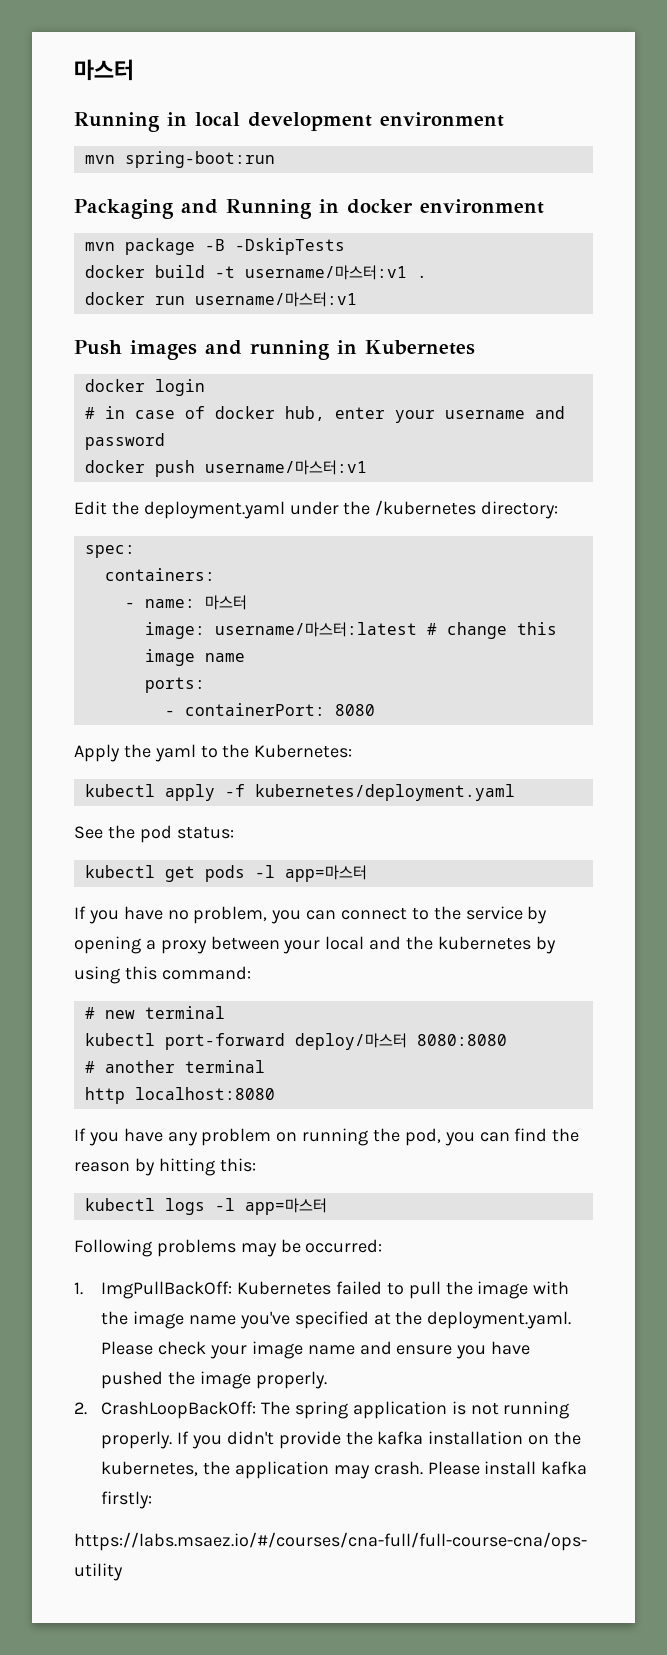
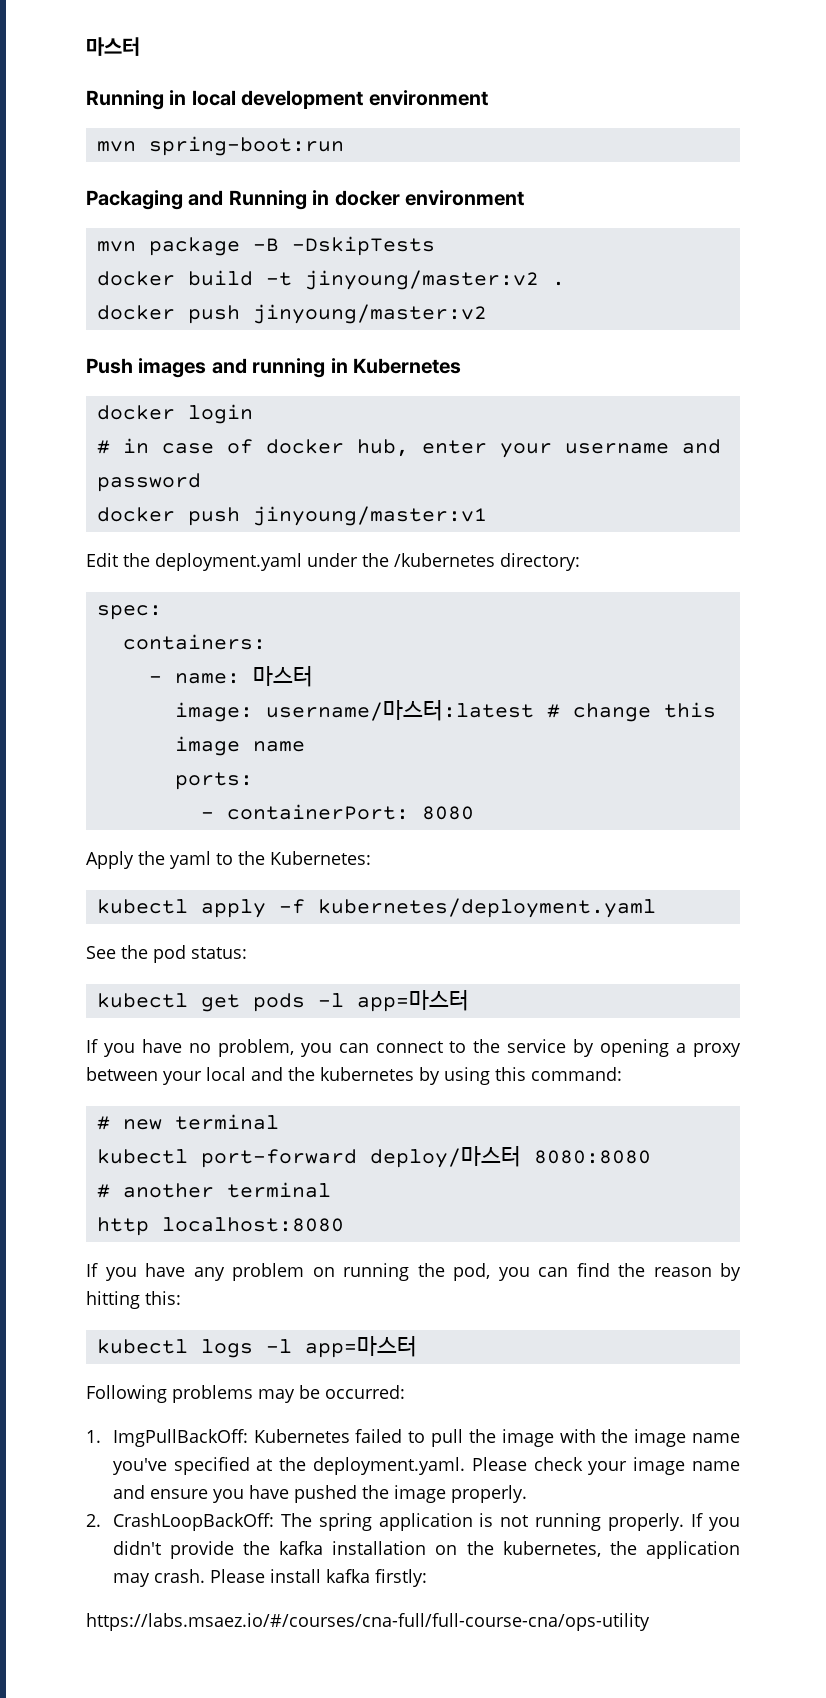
- docker build -t username/마스터:v1 .
+ docker build -t jinyoung/master:v2 .
- docker run username/마스터:v1
+ docker push jinyoung/master:v2
- docker push username/마스터:v1
+ docker push jinyoung/master:v1

